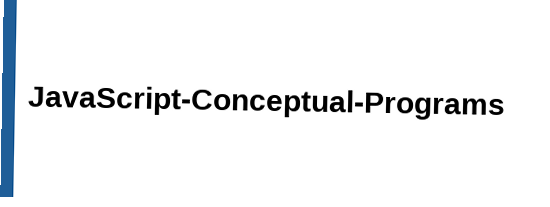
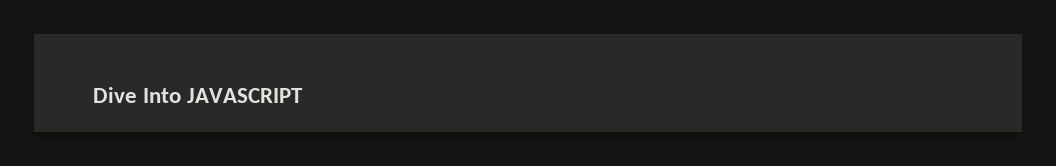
- JavaScript-Conceptual-Programs
+ Dive Into JAVASCRIPT

